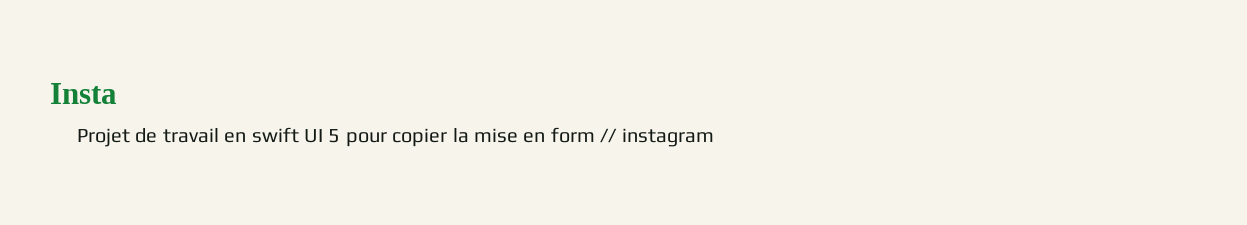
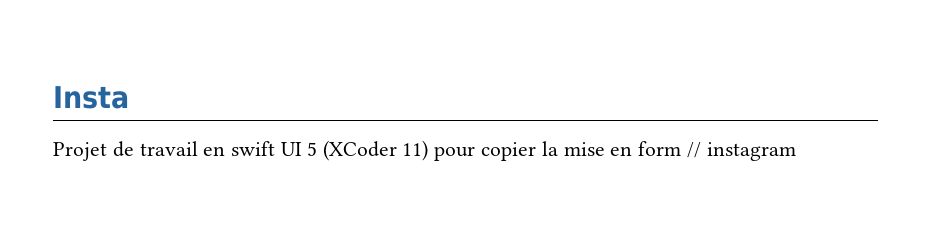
- Projet de travail en swift UI 5 pour copier la mise en form // instagram
+ Projet de travail en swift UI 5 (XCoder 11) pour copier la mise en form // instagram

